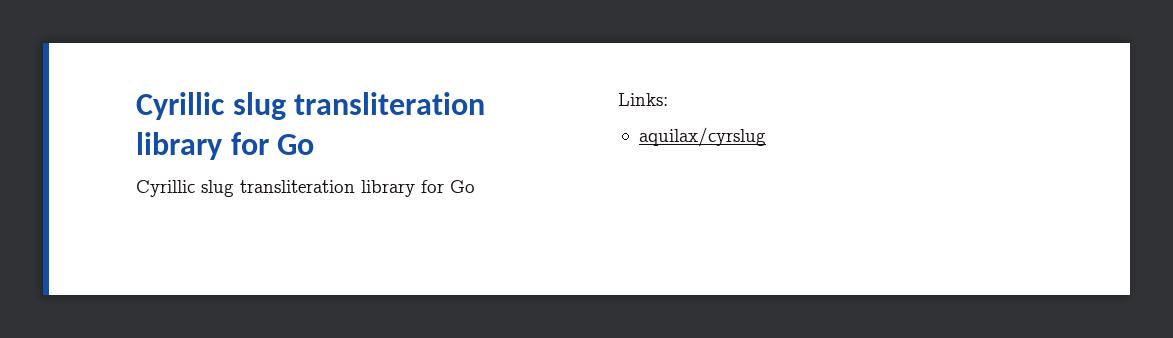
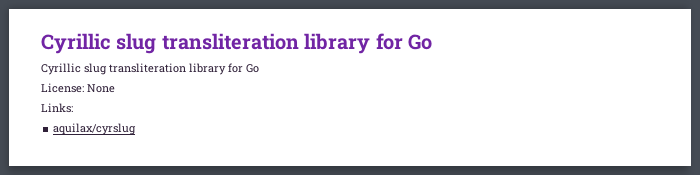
+ License: None

